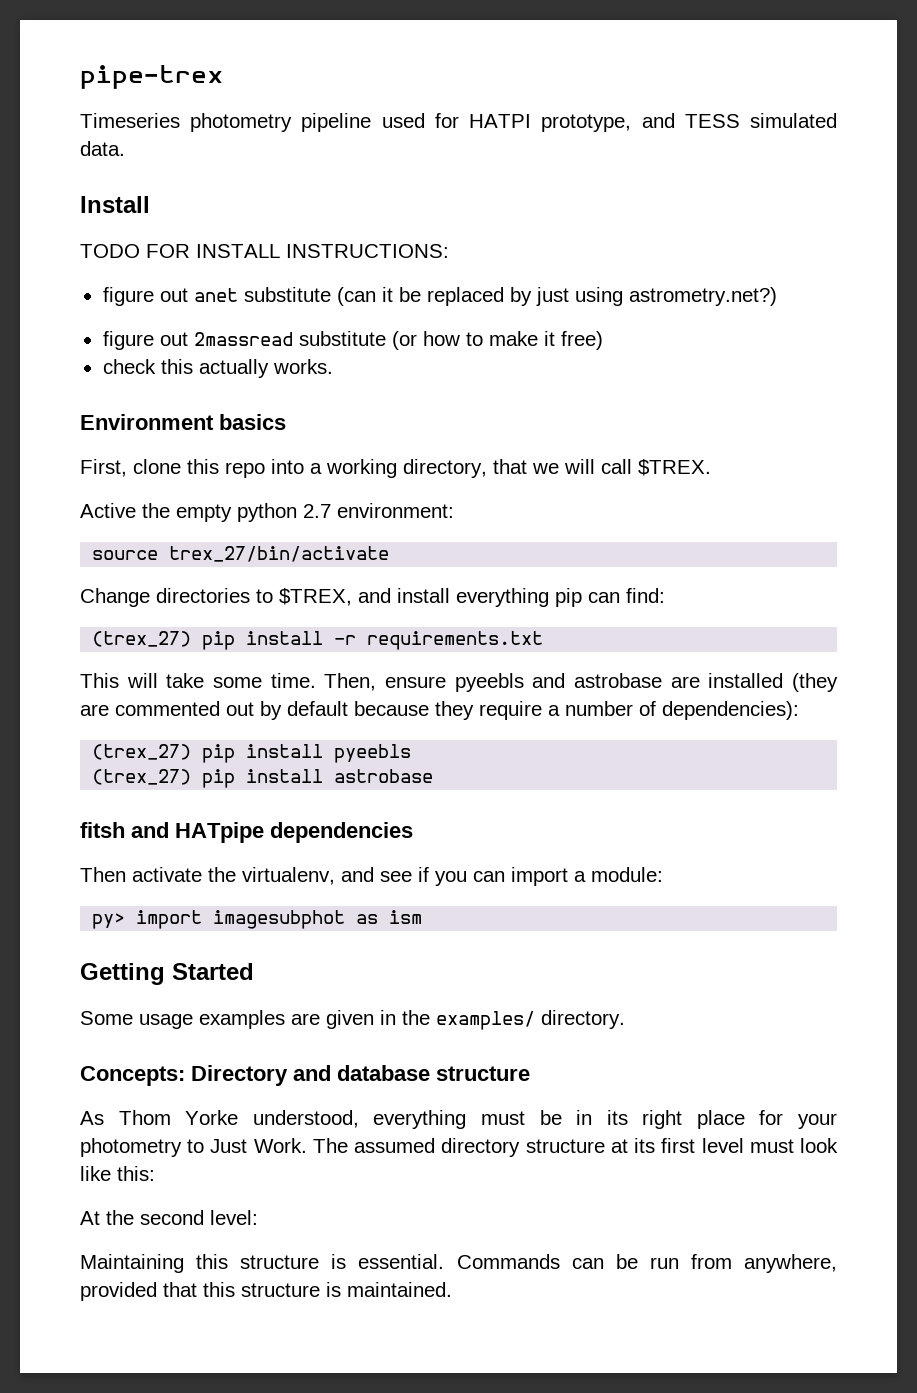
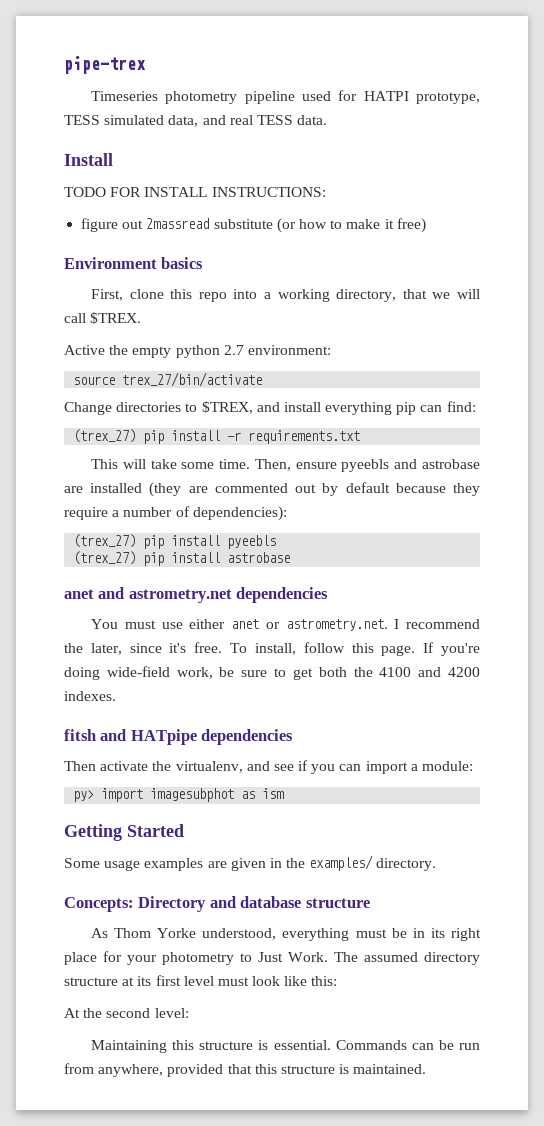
- Timeseries photometry pipeline used for HATPI prototype, and TESS simulated data.
+ Timeseries photometry pipeline used for HATPI prototype, TESS simulated data, and real TESS data.
- figure out anet substitute (can it be replaced by just using astrometry.net?)
- check this actually works.
+ anet and astrometry.net dependencies
+ You must use either anet or astrometry.net. I recommend the later, since it's free. To install, follow this page. If you're doing wide-field work, be sure to get both the 4100 and 4200 indexes.

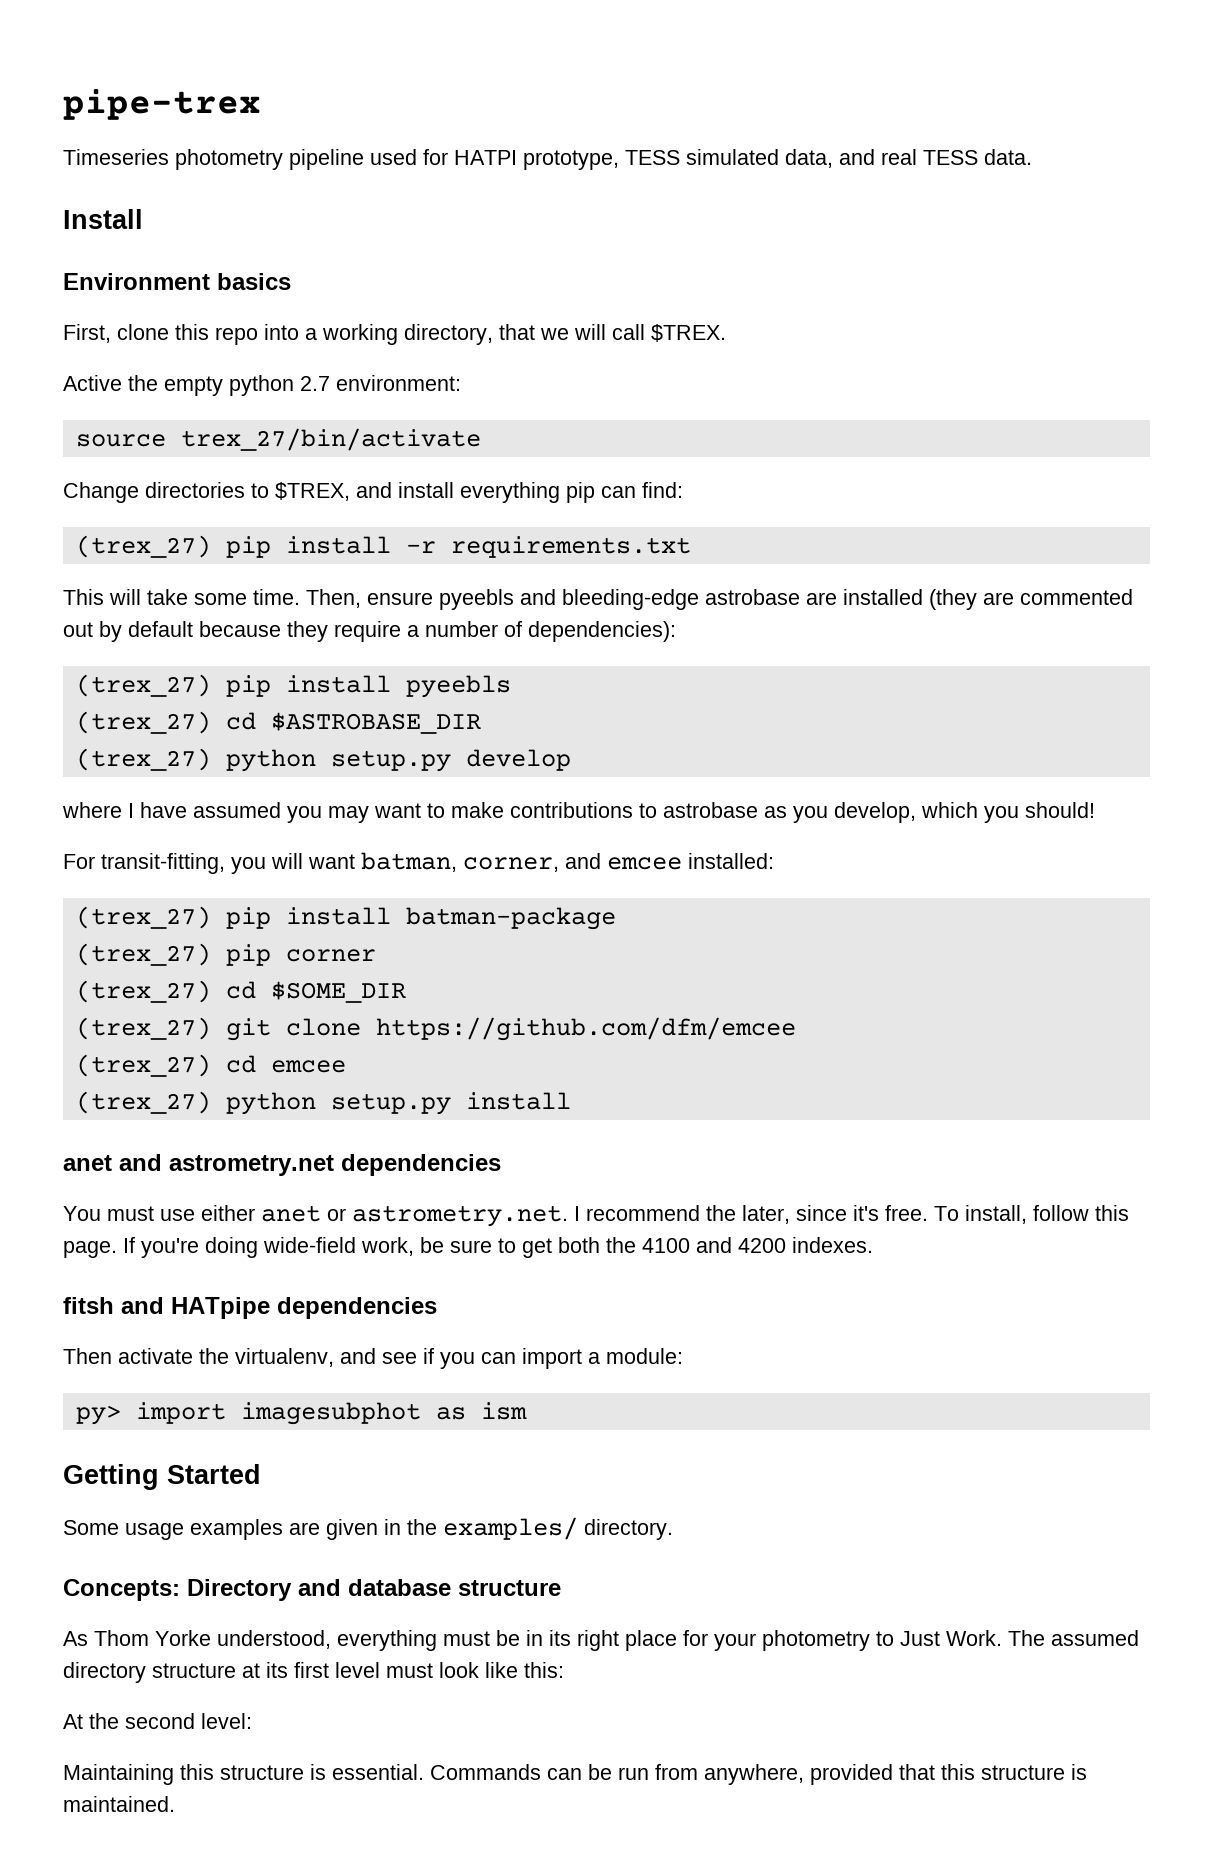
- TODO FOR INSTALL INSTRUCTIONS:
- figure out 2massread substitute (or how to make it free)
- Then, ensure pyeebls and astrobase are installed (they are commented out by default because they require a number of dependencies):
+ Then, ensure pyeebls and bleeding-edge astrobase are installed (they are commented out by default because they require a number of dependencies):
- (trex_27) pip install astrobase
+ (trex_27) cd $ASTROBASE_DIR
+ (trex_27) python setup.py develop
+ where I have assumed you may want to make contributions to astrobase as you develop, which you should!
+ For transit-fitting, you will want batman, corner, and emcee installed:
+ (trex_27) pip install batman-package
+ (trex_27) pip corner
+ (trex_27) cd $SOME_DIR
+ (trex_27) git clone https://github.com/dfm/emcee
+ (trex_27) cd emcee
+ (trex_27) python setup.py install

